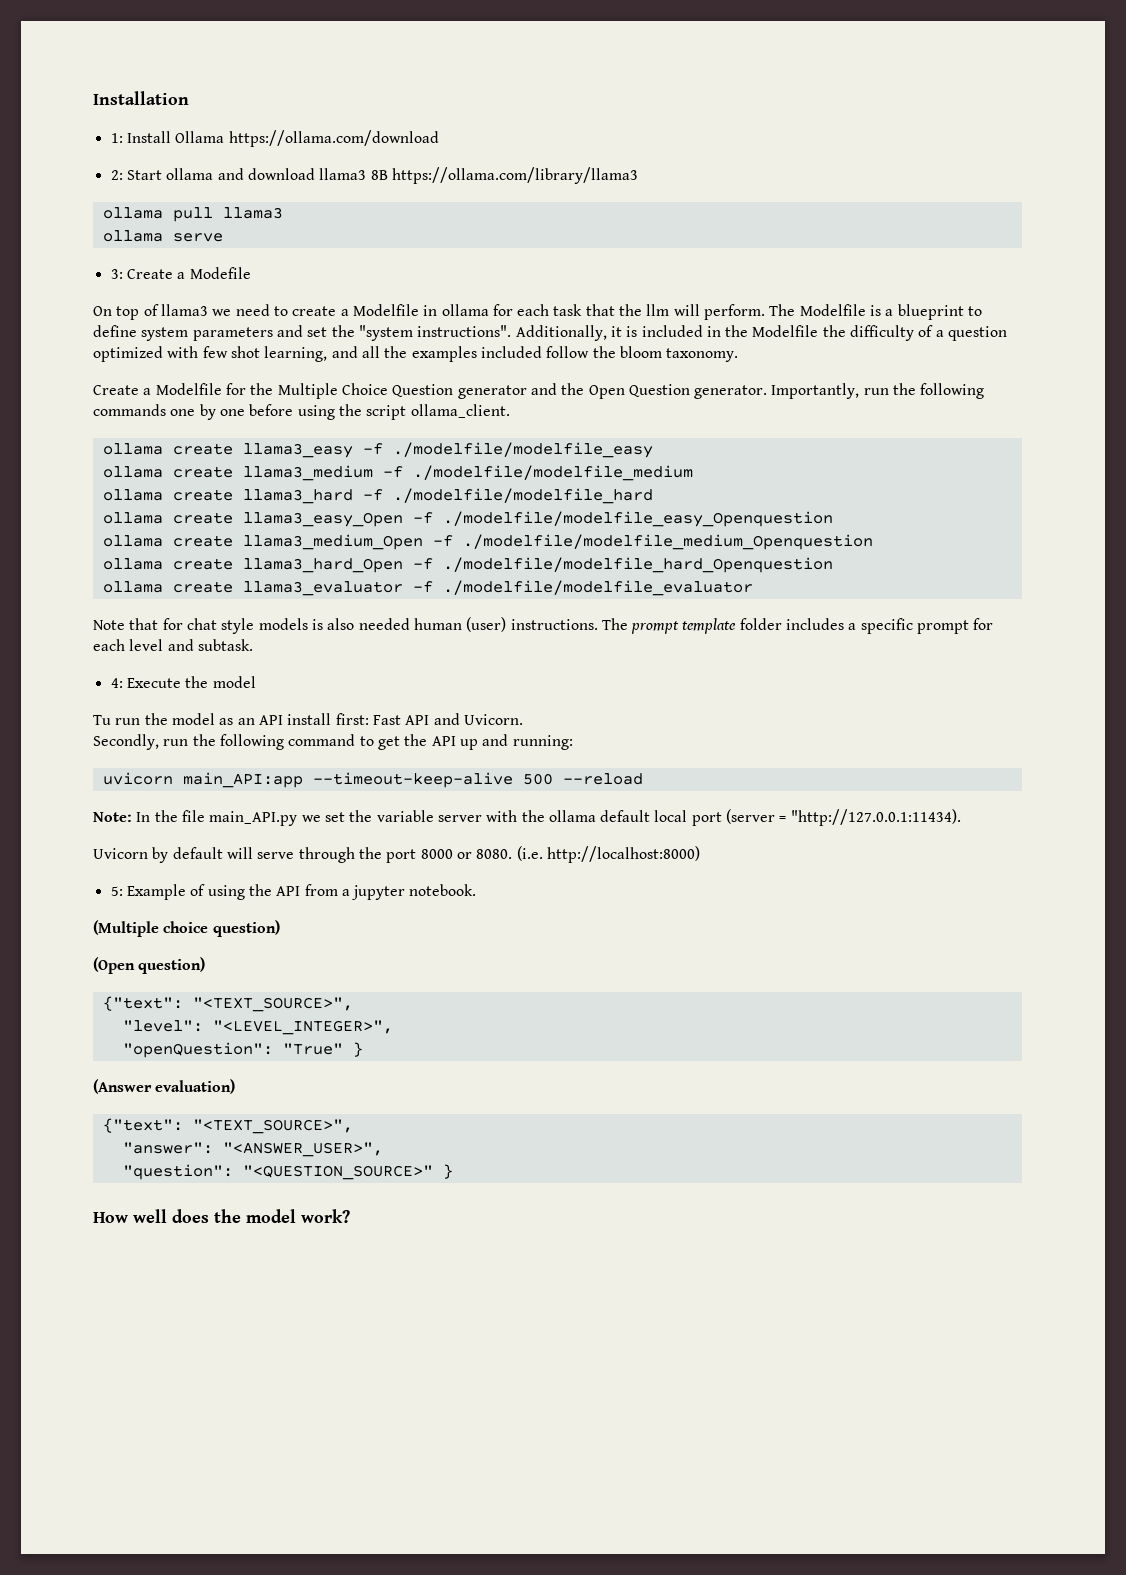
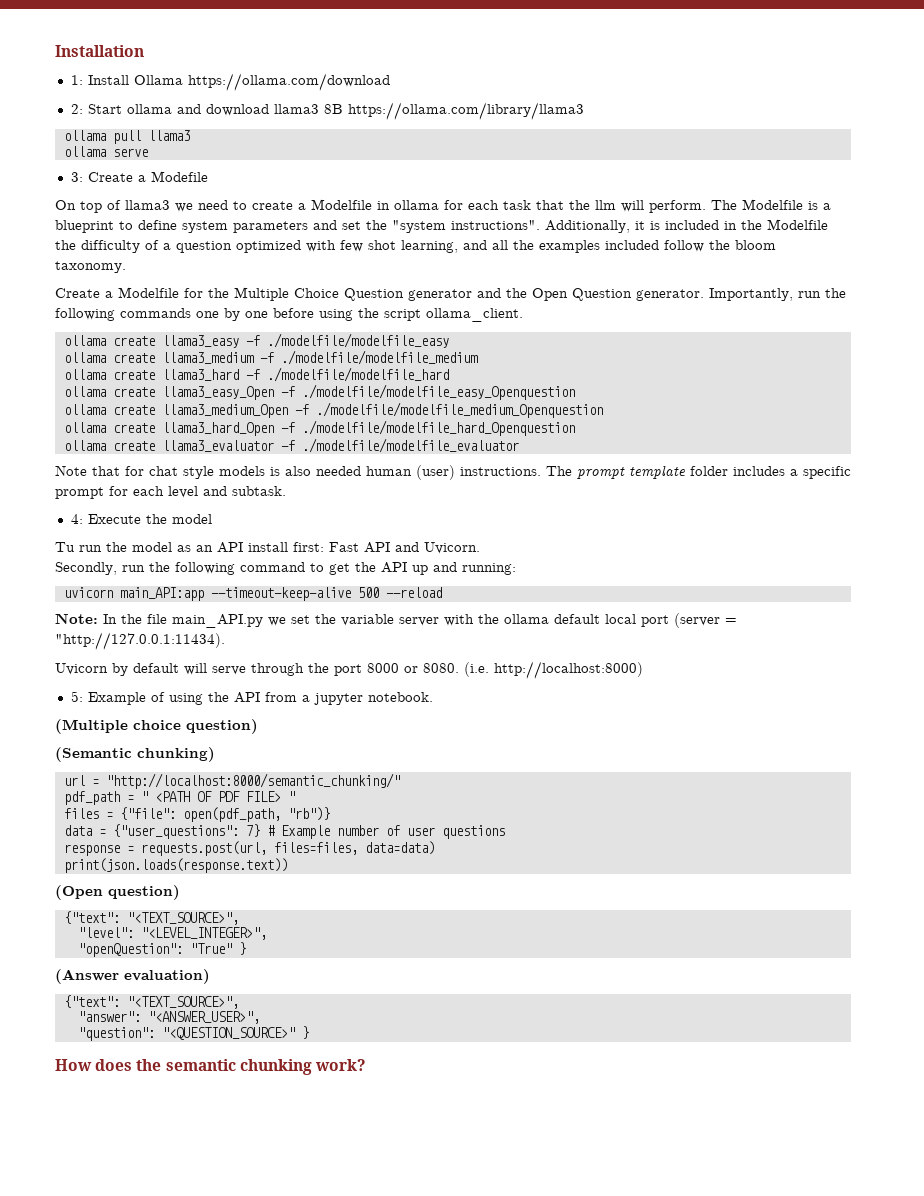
+ (Semantic chunking)
+ url = "http://localhost:8000/semantic_chunking/"
+ pdf_path = " <PATH OF PDF FILE> "
+ files = {"file": open(pdf_path, "rb")}
+ data = {"user_questions": 7} # Example number of user questions
+ response = requests.post(url, files=files, data=data)
+ print(json.loads(response.text))
- How well does the model work?
+ How does the semantic chunking work?

